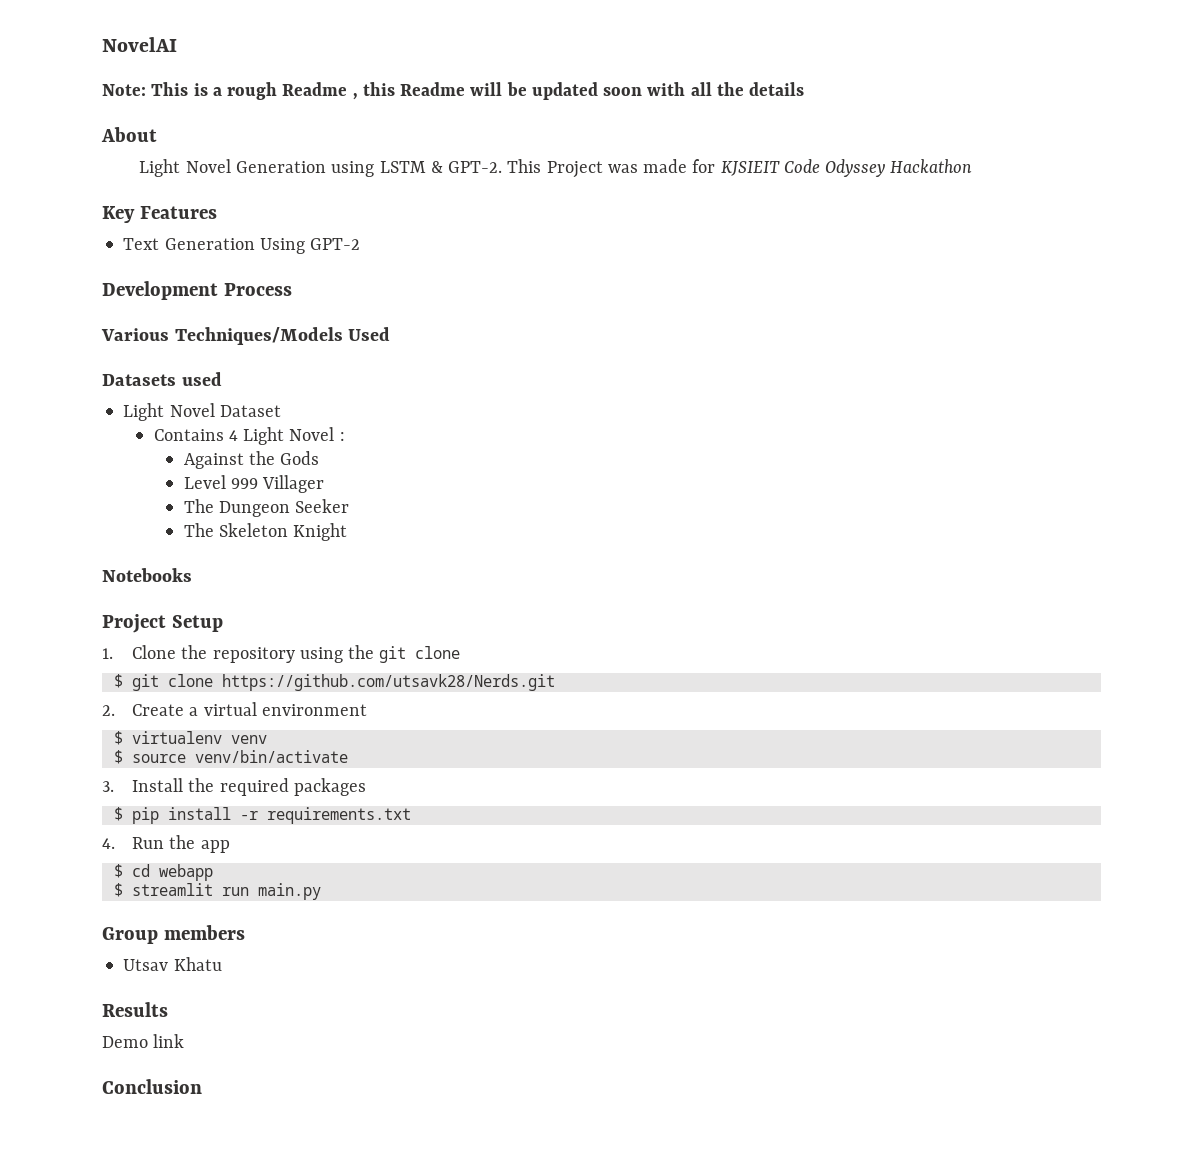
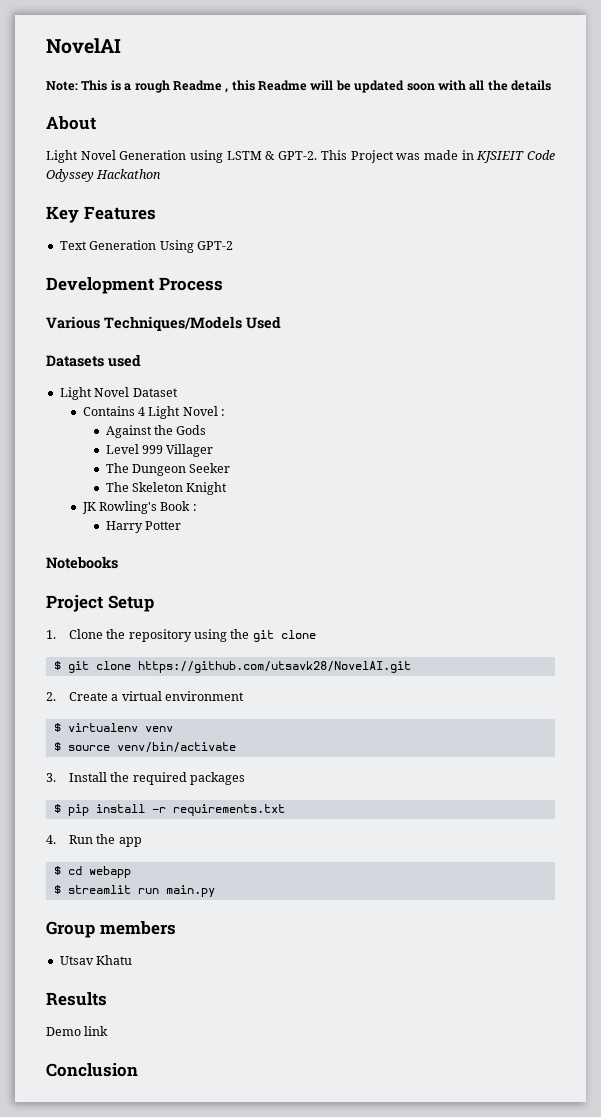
- This Project was made for KJSIEIT Code Odyssey Hackathon
+ This Project was made in KJSIEIT Code Odyssey Hackathon
+ JK Rowling's Book :
+ Harry Potter
- $ git clone https://github.com/utsavk28/Nerds.git
+ $ git clone https://github.com/utsavk28/NovelAI.git

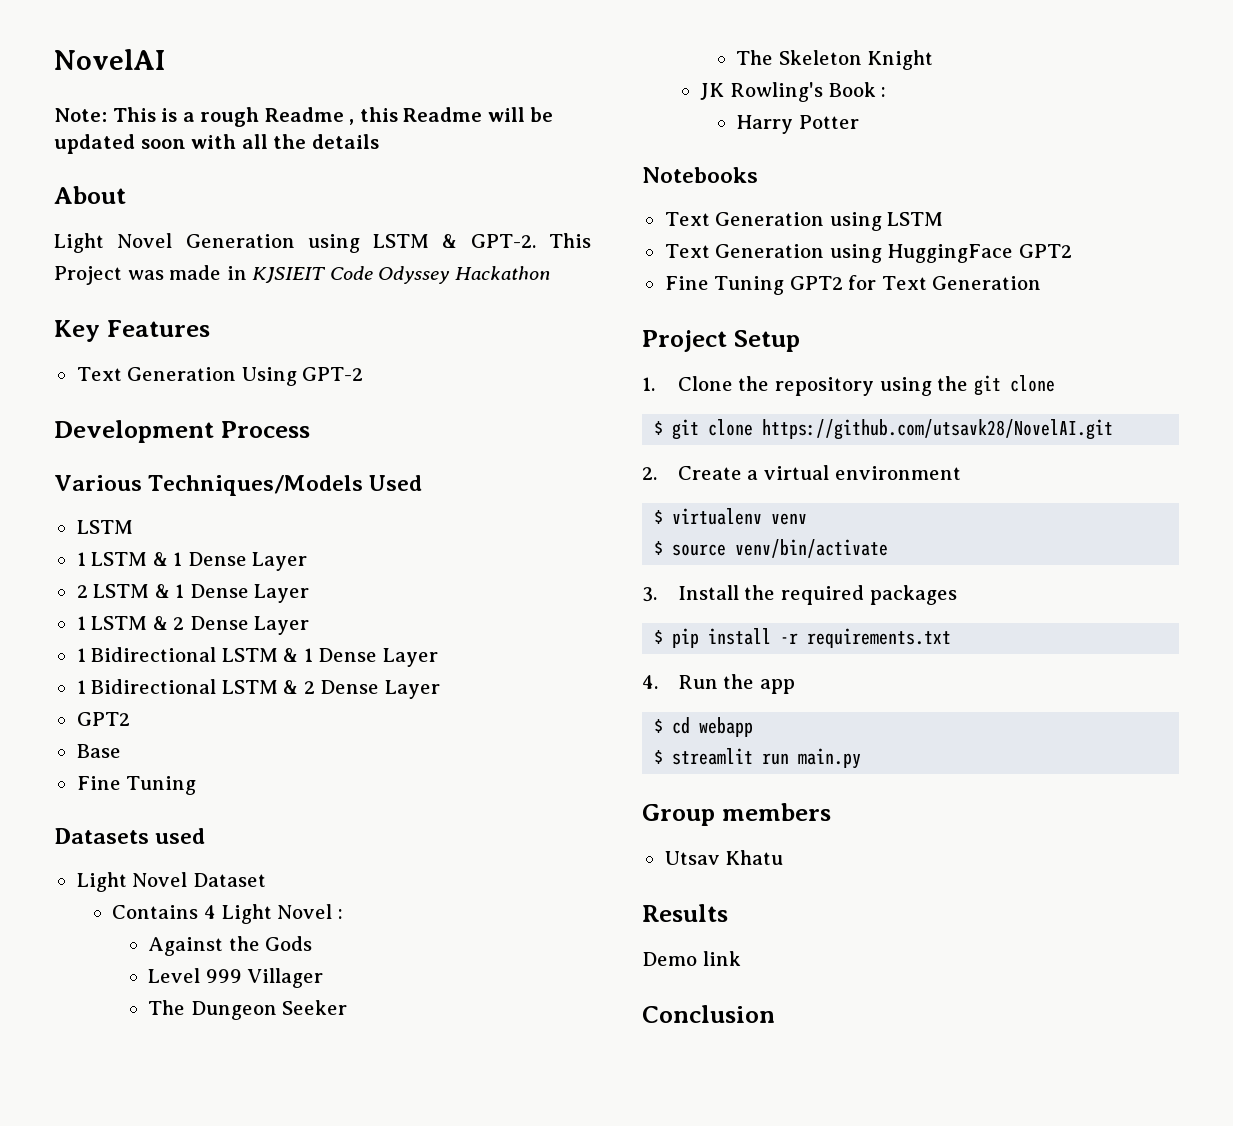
  Various Techniques/Models Used
+ LSTM
+ 1 LSTM & 1 Dense Layer
+ 2 LSTM & 1 Dense Layer
+ 1 LSTM & 2 Dense Layer
+ 1 Bidirectional LSTM & 1 Dense Layer
+ 1 Bidirectional LSTM & 2 Dense Layer
+ GPT2
+ Base
+ Fine Tuning
+ Text Generation using LSTM
+ Text Generation using HuggingFace GPT2
+ Fine Tuning GPT2 for Text Generation

